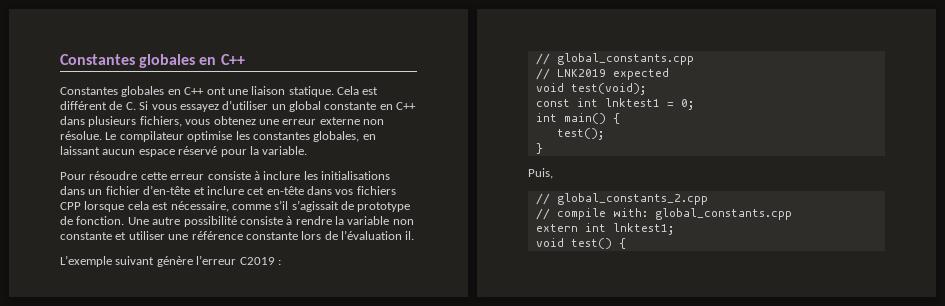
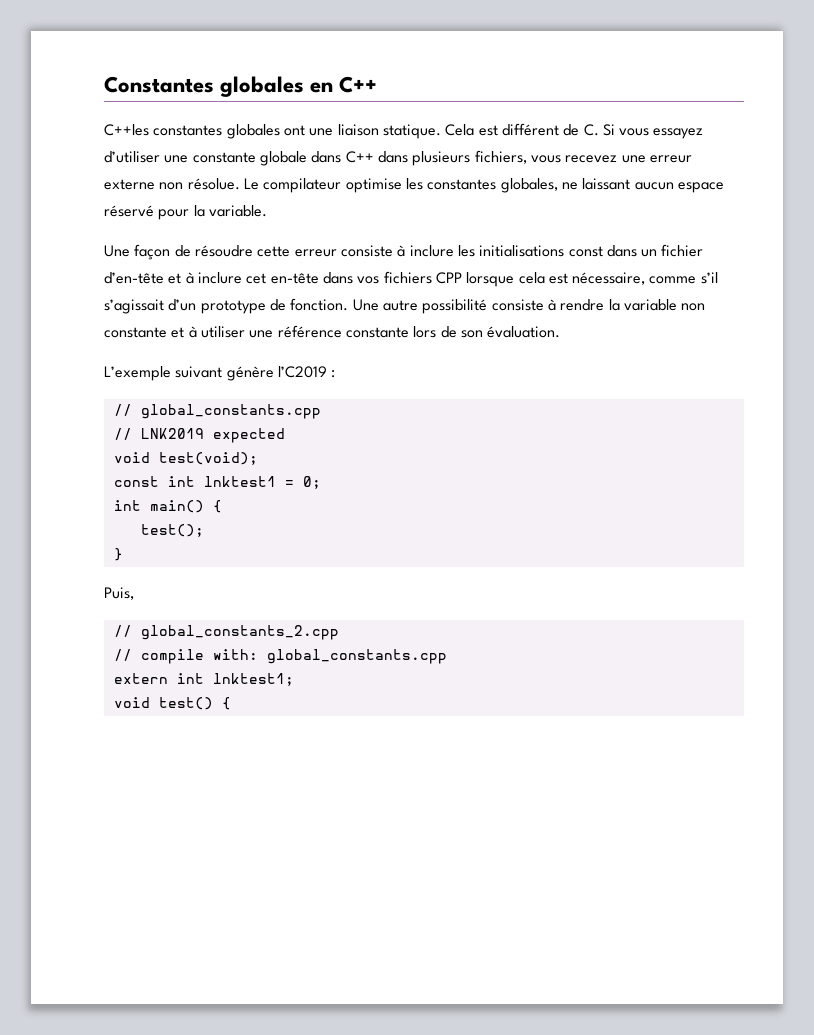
- Constantes globales en C++ ont une liaison statique.
+ C++les constantes globales ont une liaison statique.
- Cela est différent de C. Si vous essayez d’utiliser un global constante en C++ dans plusieurs fichiers, vous obtenez une erreur externe non résolue.
+ Cela est différent de C. Si vous essayez d’utiliser une constante globale dans C++ dans plusieurs fichiers, vous recevez une erreur externe non résolue.
- Le compilateur optimise les constantes globales, en laissant aucun espace réservé pour la variable.
+ Le compilateur optimise les constantes globales, ne laissant aucun espace réservé pour la variable.
- Pour résoudre cette erreur consiste à inclure les initialisations dans un fichier d’en-tête et inclure cet en-tête dans vos fichiers CPP lorsque cela est nécessaire, comme s’il s’agissait de prototype de fonction.
+ Une façon de résoudre cette erreur consiste à inclure les initialisations const dans un fichier d’en-tête et à inclure cet en-tête dans vos fichiers CPP lorsque cela est nécessaire, comme s’il s’agissait d’un prototype de fonction.
- Une autre possibilité consiste à rendre la variable non constante et utiliser une référence constante lors de l’évaluation il.
+ Une autre possibilité consiste à rendre la variable non constante et à utiliser une référence constante lors de son évaluation.
- L’exemple suivant génère l’erreur C2019 :
+ L’exemple suivant génère l’C2019 :

